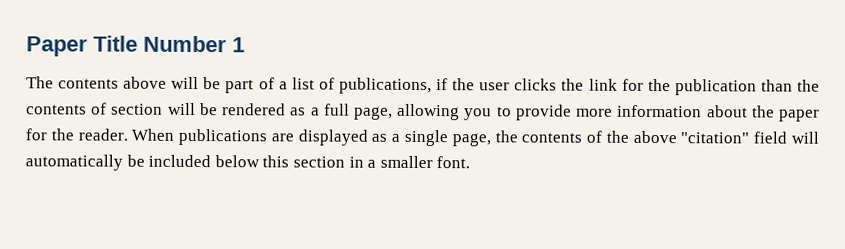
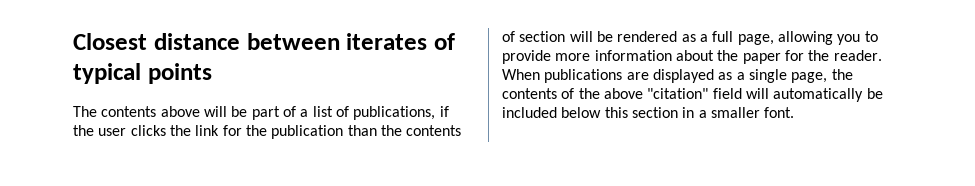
- Paper Title Number 1
+ Closest distance between iterates of typical points

